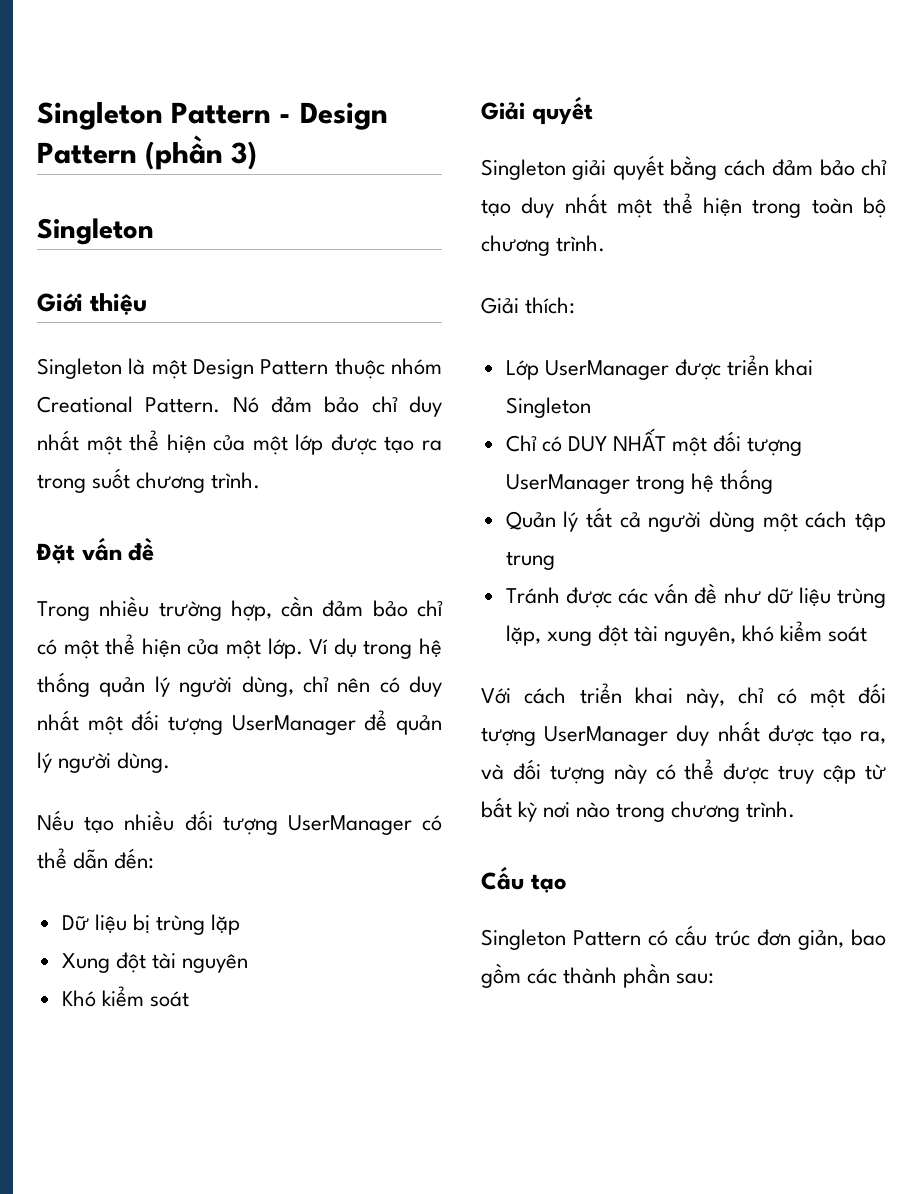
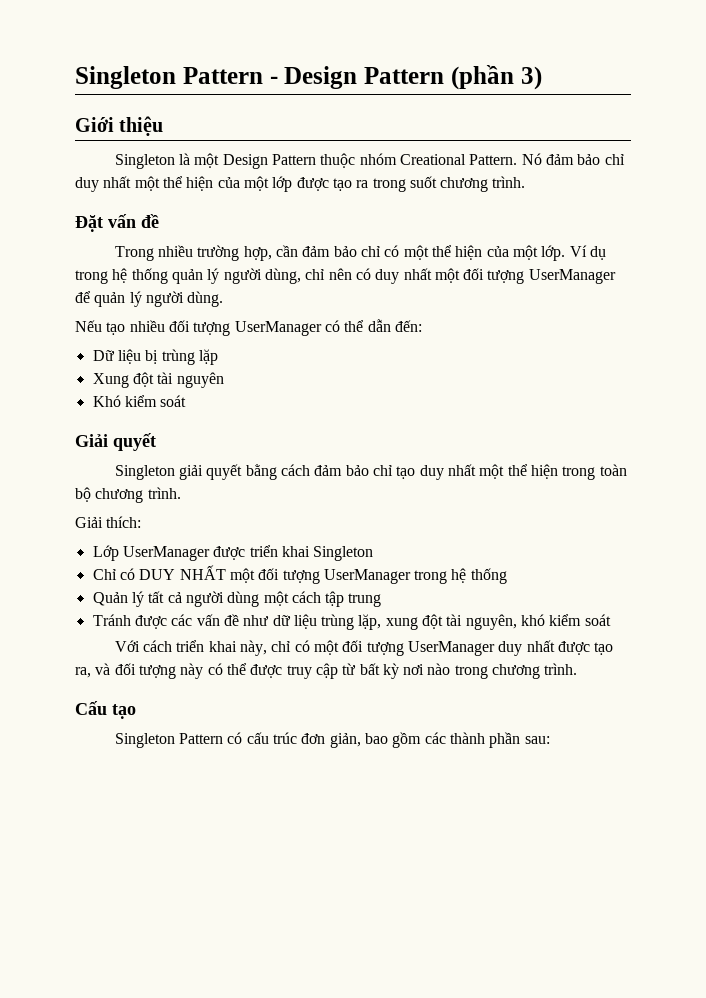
  Singleton Pattern - Design Pattern (phần 3)
- Singleton

